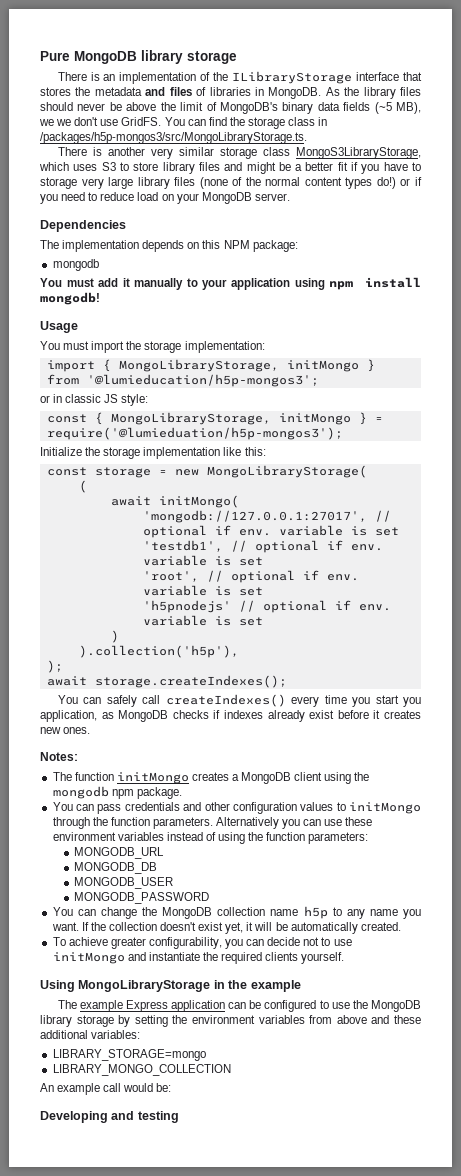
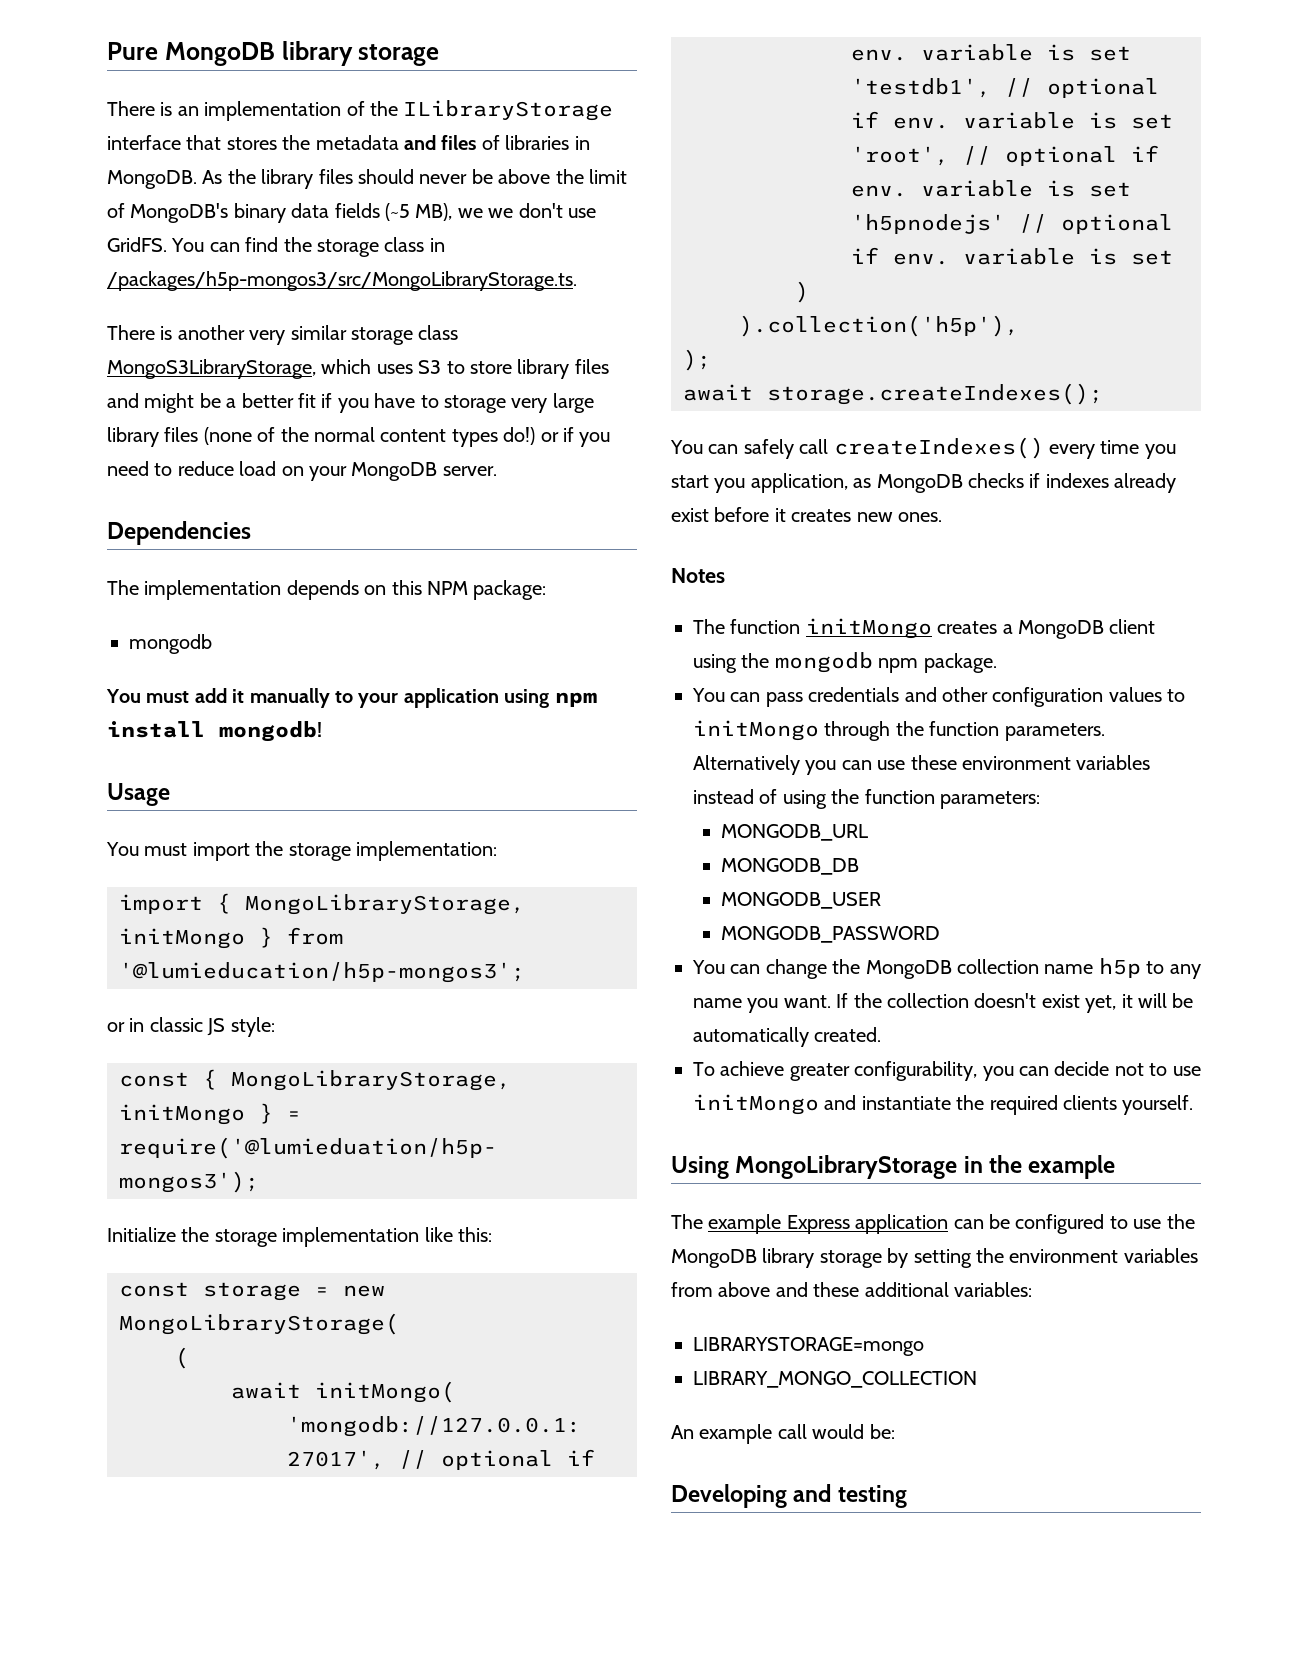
- Notes:
+ Notes
- LIBRARY_STORAGE=mongo
+ LIBRARYSTORAGE=mongo

